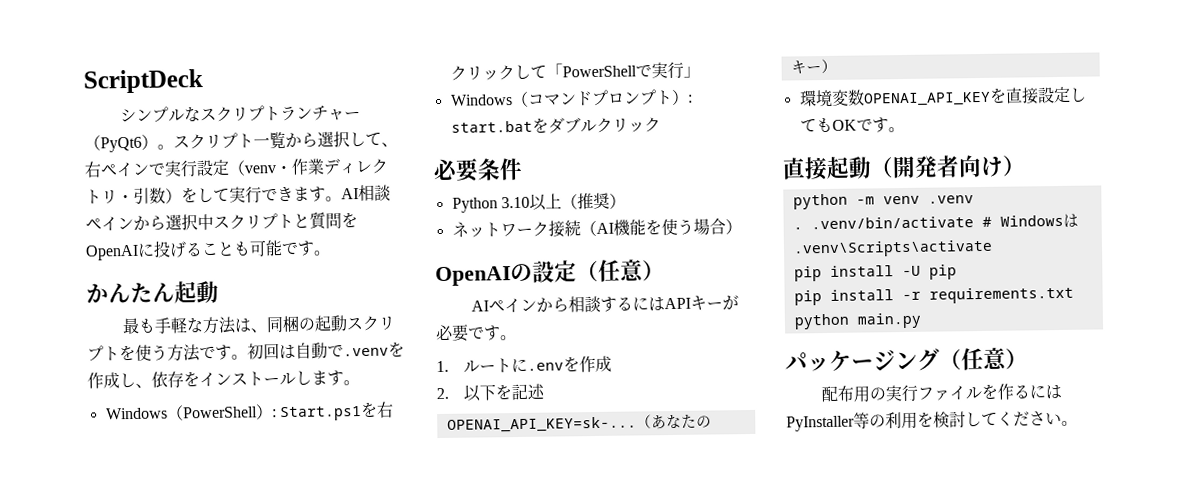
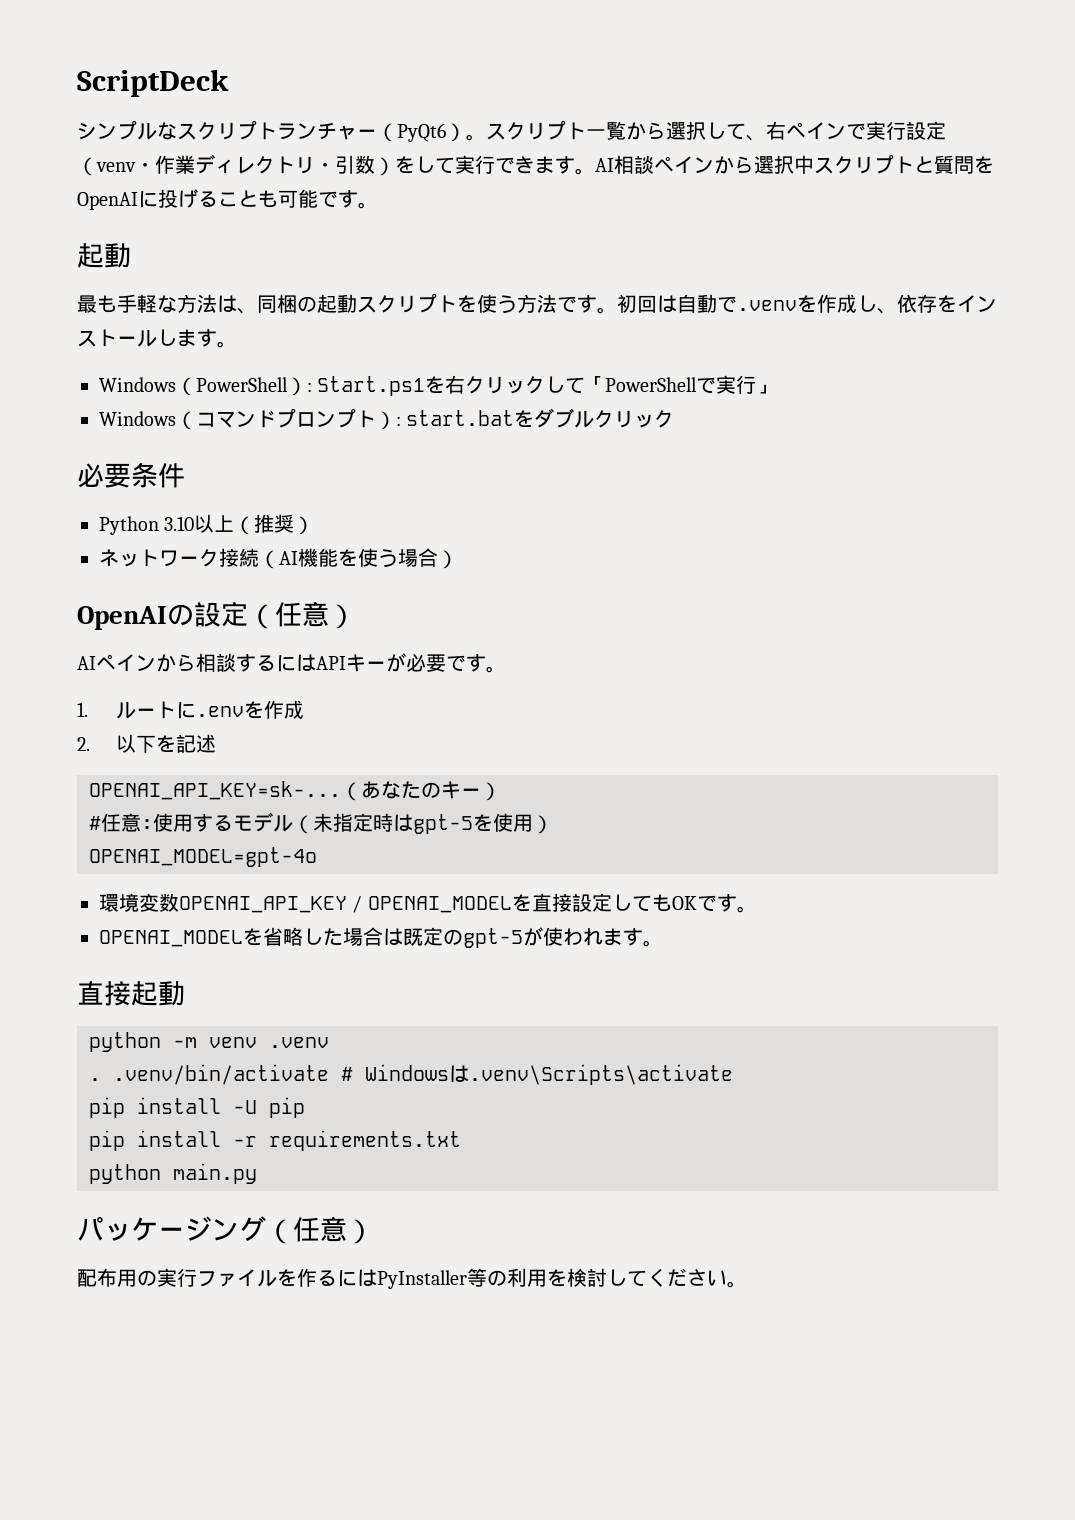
  AI相談ペインから選択中スクリプトと質問をOpenAIに投げることも可能です。
- かんたん起動
+ 起動
+ #任意:使用するモデル（未指定時はgpt-5を使用）
+ OPENAI_MODEL=gpt-4o
- 環境変数OPENAI_API_KEYを直接設定してもOKです。
+ 環境変数OPENAI_API_KEY / OPENAI_MODELを直接設定してもOKです。
+ OPENAI_MODELを省略した場合は既定のgpt-5が使われます。
- 直接起動（開発者向け）
+ 直接起動

